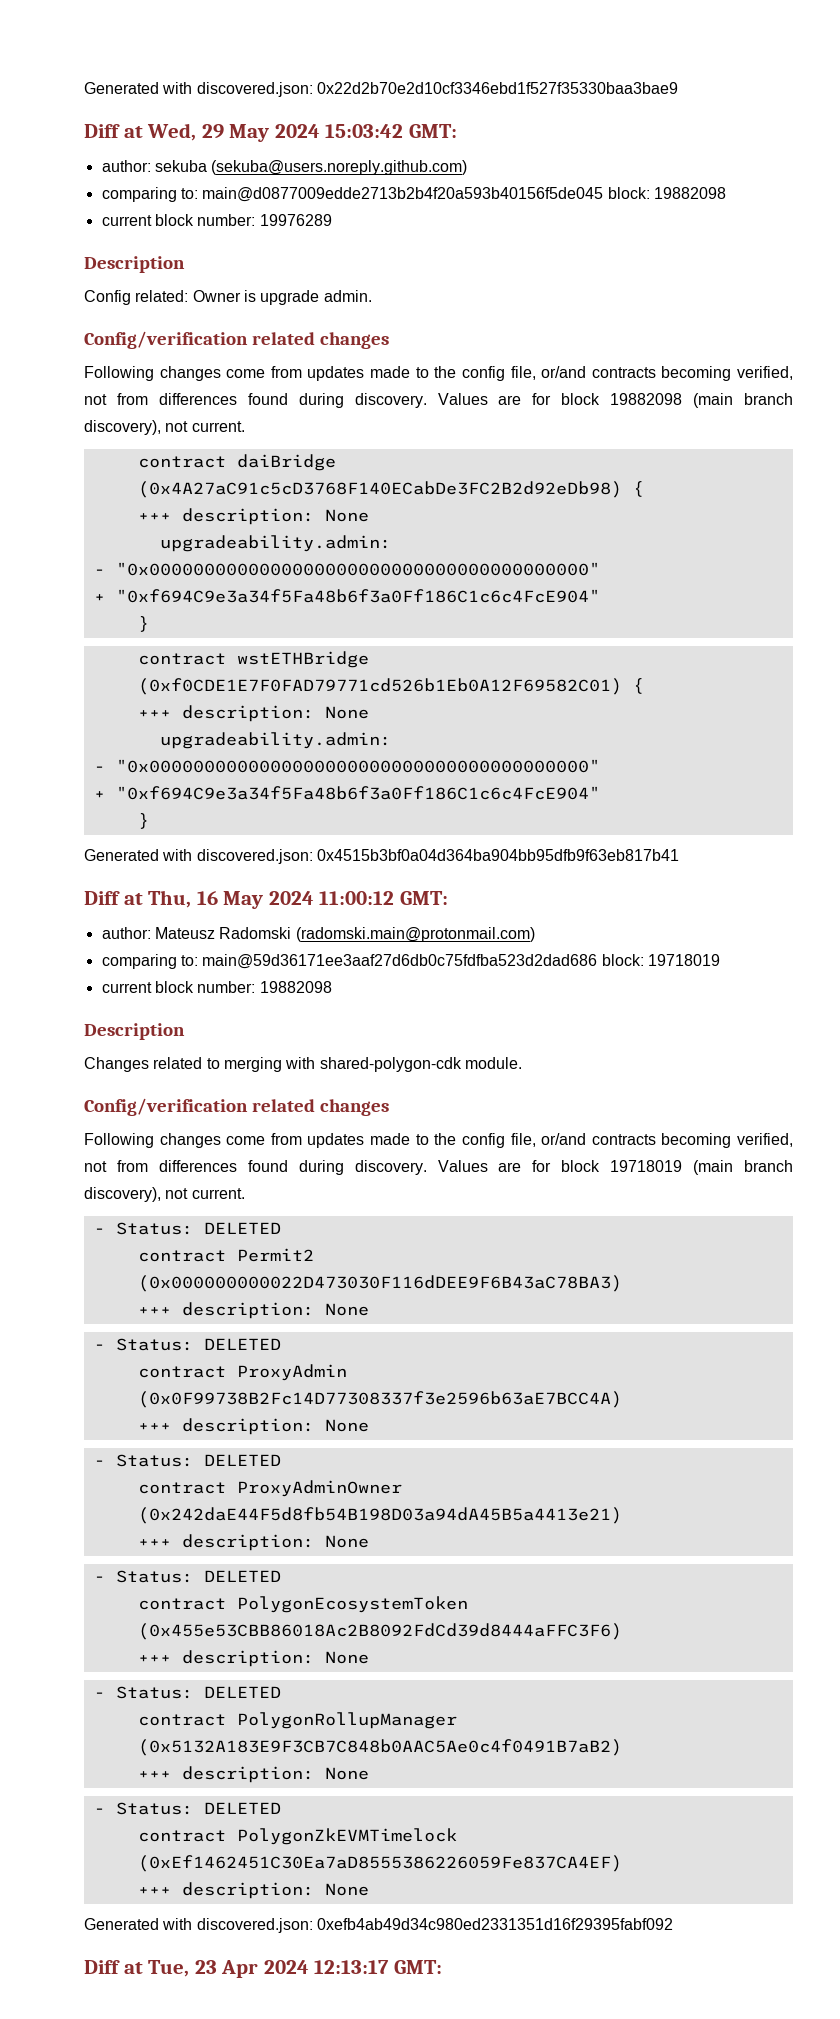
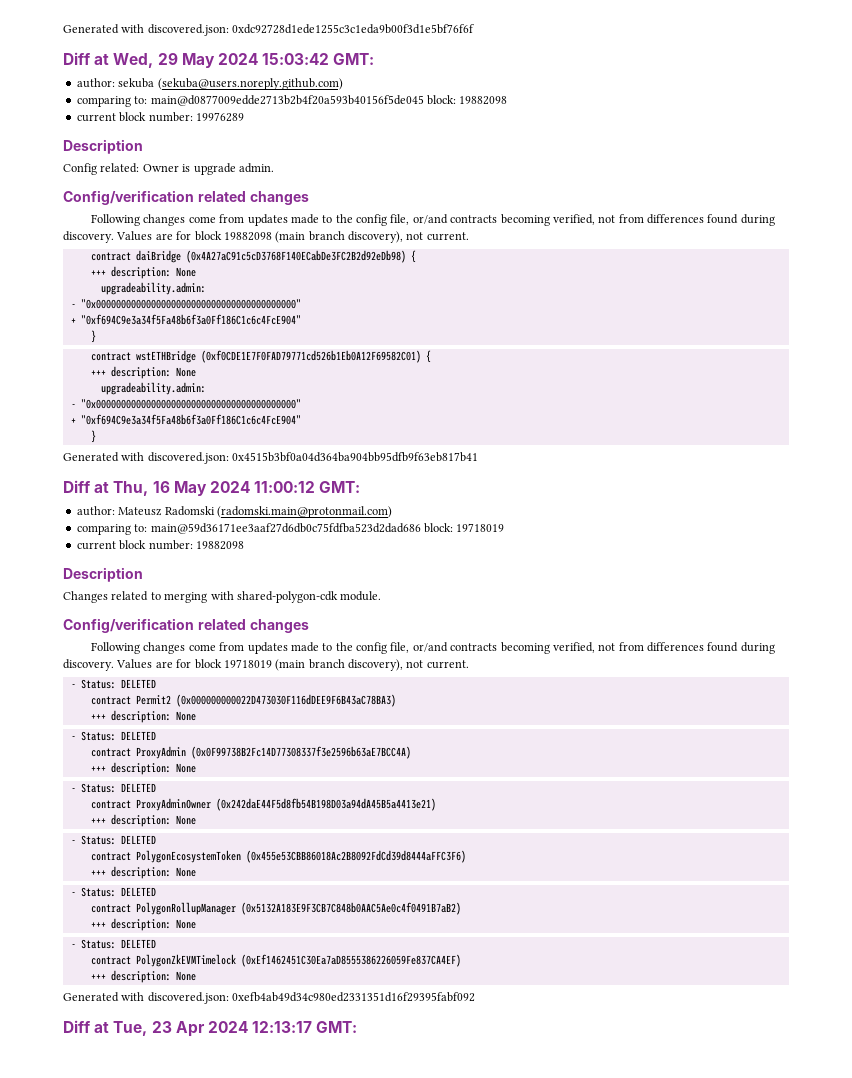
- Generated with discovered.json: 0x22d2b70e2d10cf3346ebd1f527f35330baa3bae9
+ Generated with discovered.json: 0xdc92728d1ede1255c3c1eda9b00f3d1e5bf76f6f

